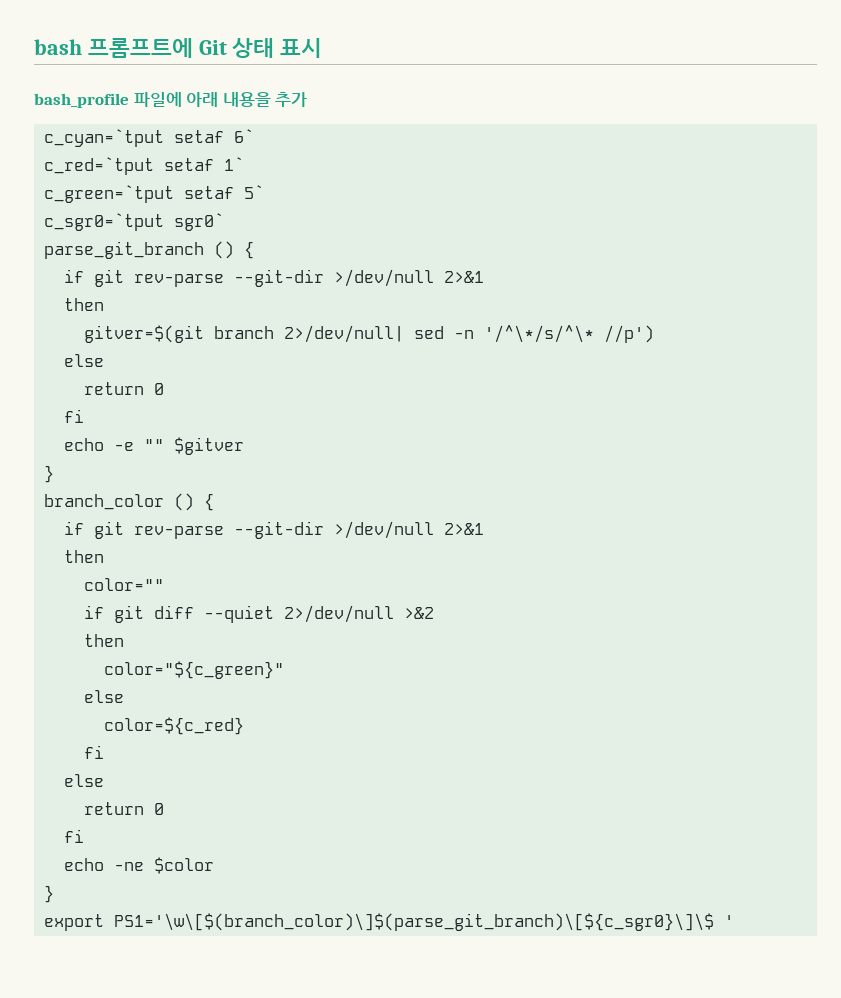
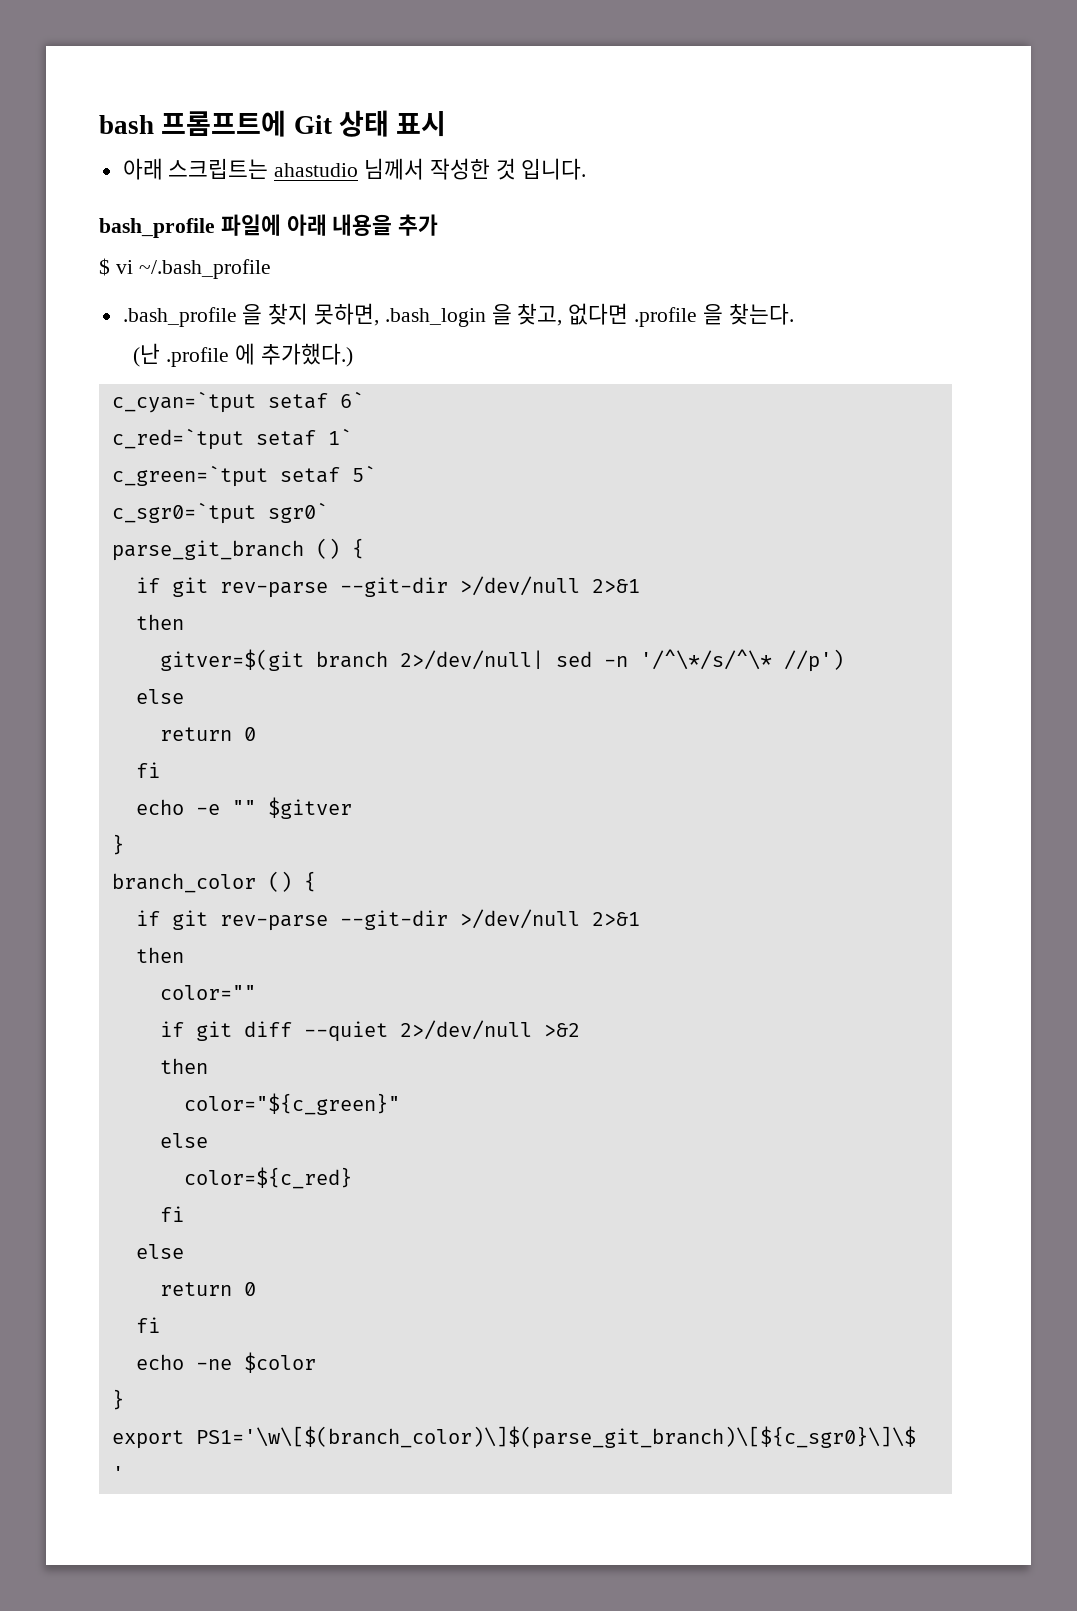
+ 아래 스크립트는 ahastudio 님께서 작성한 것 입니다.
+ $ vi ~/.bash_profile
+ .bash_profile 을 찾지 못하면, .bash_login 을 찾고, 없다면 .profile 을 찾는다.
+ (난 .profile 에 추가했다.)

